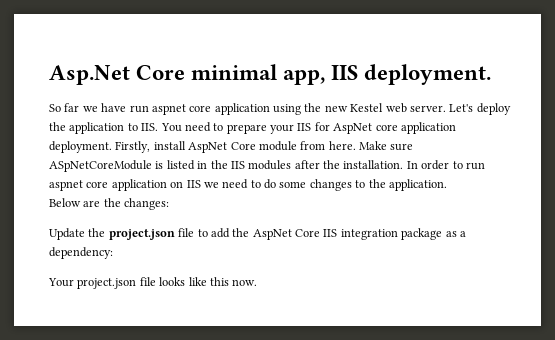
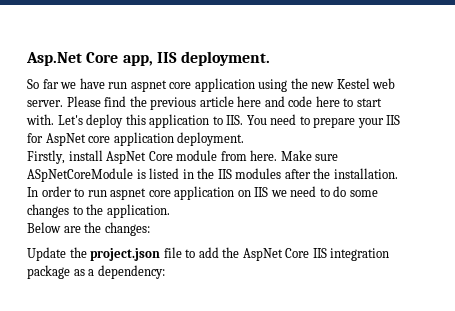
- Asp.Net Core minimal app, IIS deployment.
+ Asp.Net Core app, IIS deployment.
+ Please find the previous article here and code here to start with.
- Let's deploy the application to IIS. You need to prepare your IIS for AspNet core application deployment. Firstly, install AspNet Core module from here.
+ Let's deploy this application to IIS. You need to prepare your IIS for AspNet core application deployment.
+ Firstly, install AspNet Core module from here.
- Your project.json file looks like this now.

